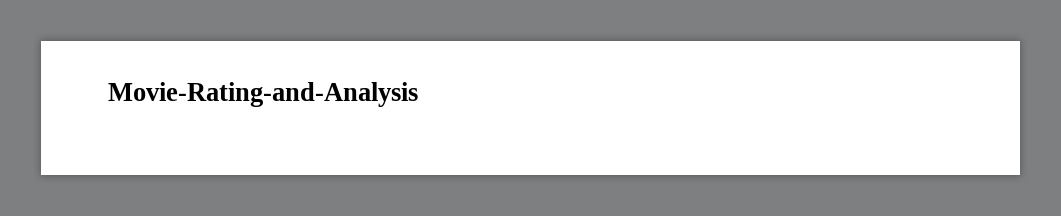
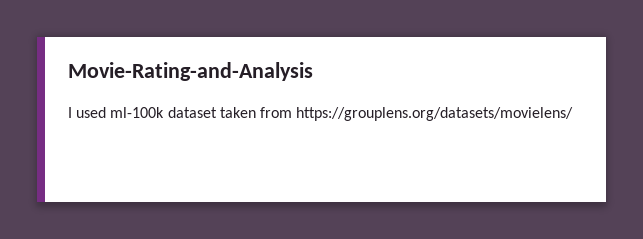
+ I used ml-100k dataset taken from https://grouplens.org/datasets/movielens/

